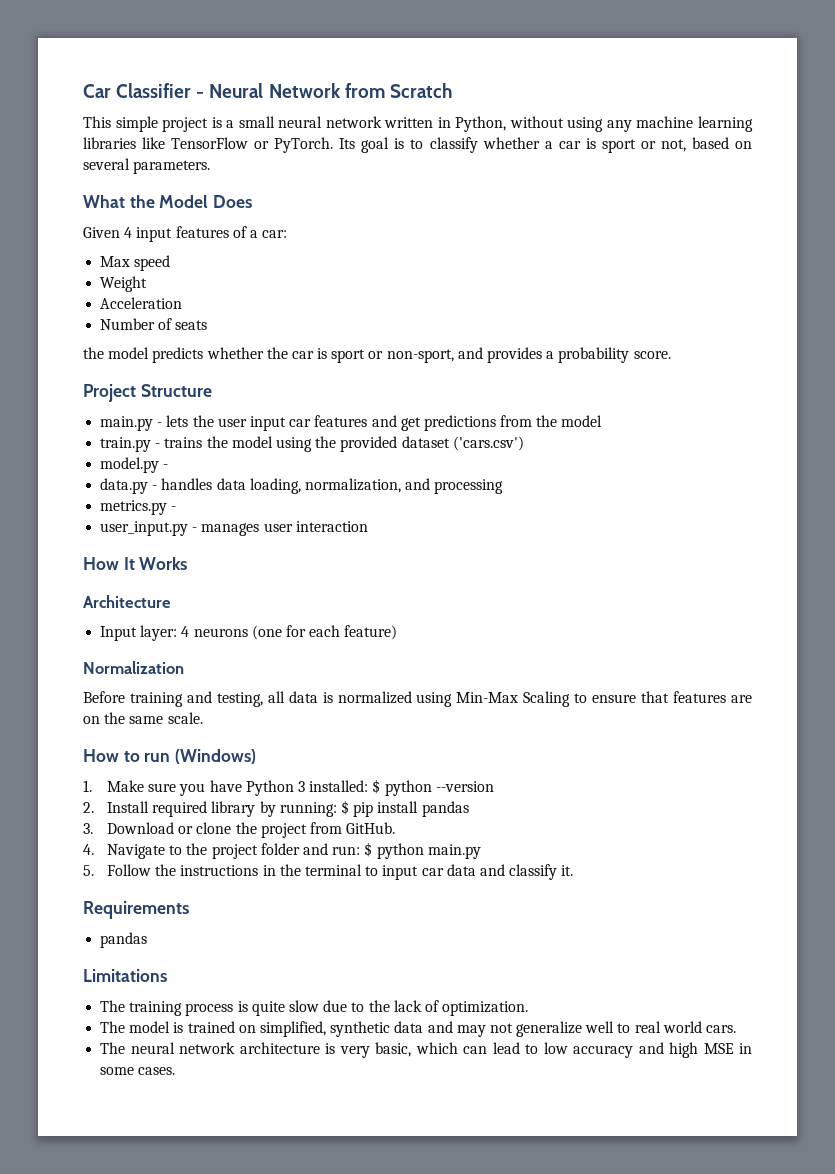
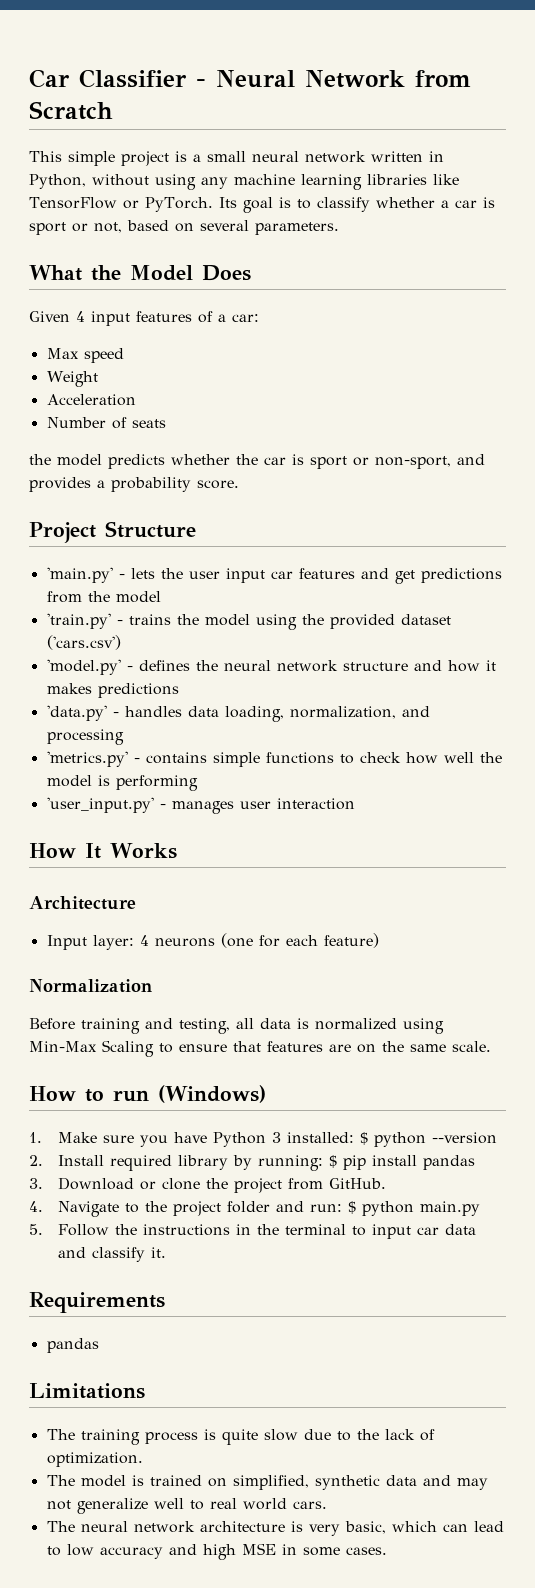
- main.py - lets the user input car features and get predictions from the model
+ 'main.py' - lets the user input car features and get predictions from the model
- train.py - trains the model using the provided dataset ('cars.csv')
+ 'train.py' - trains the model using the provided dataset ('cars.csv')
- model.py -
- data.py - handles data loading, normalization, and processing
+ 'model.py' - defines the neural network structure and how it makes predictions
+ 'data.py' - handles data loading, normalization, and processing
- metrics.py -
- user_input.py - manages user interaction
+ 'metrics.py' - contains simple functions to check how well the model is performing
+ 'user_input.py' - manages user interaction

